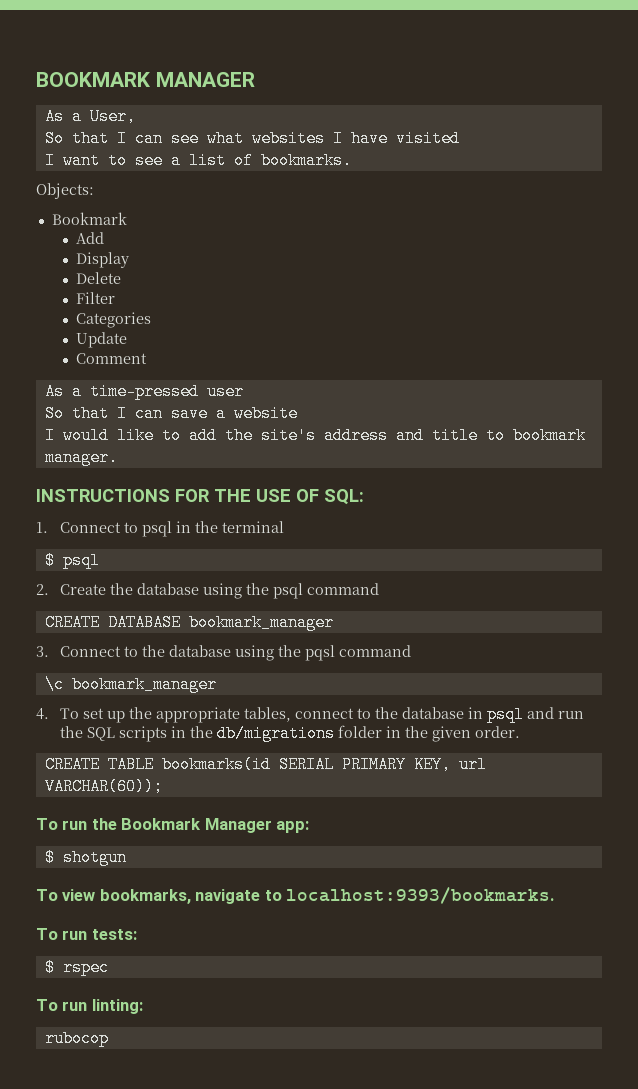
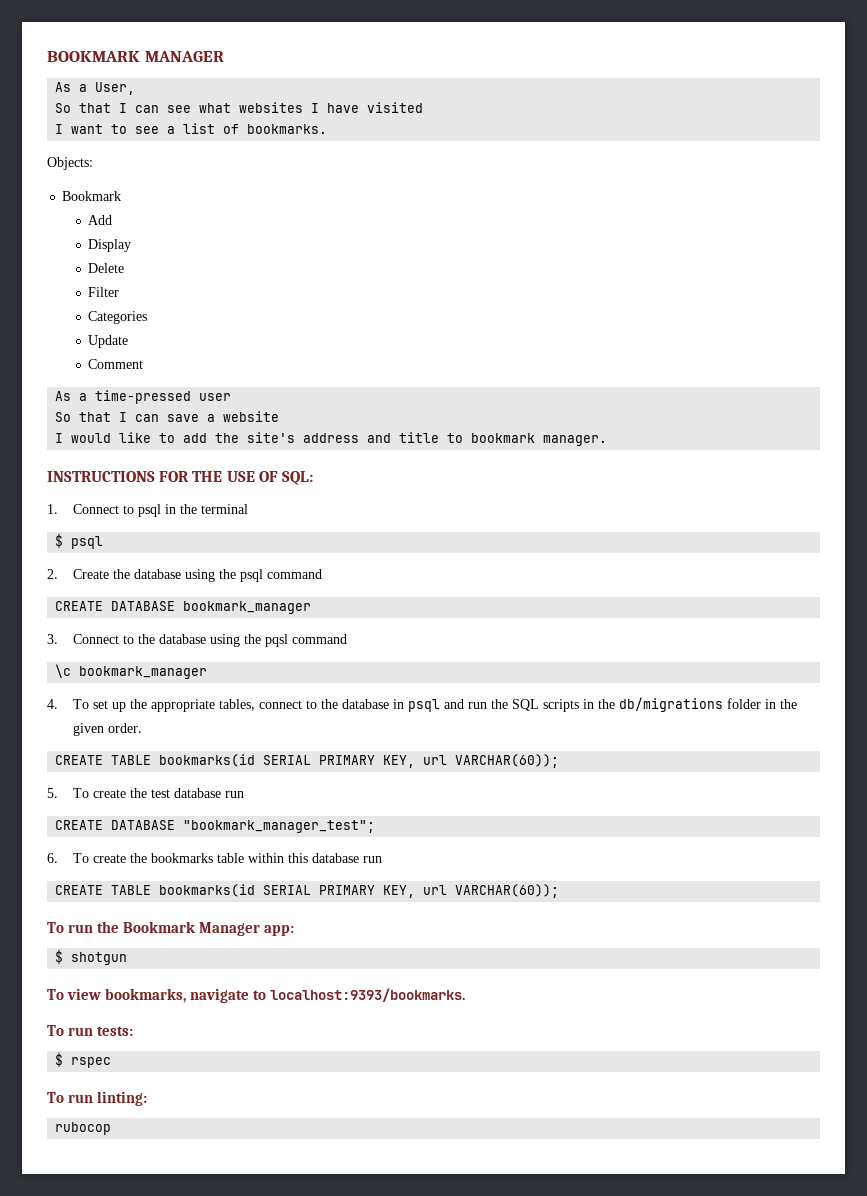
+ 5. To create the test database run
+ CREATE DATABASE "bookmark_manager_test";
+ 6. To create the bookmarks table within this database run
+ CREATE TABLE bookmarks(id SERIAL PRIMARY KEY, url VARCHAR(60));

